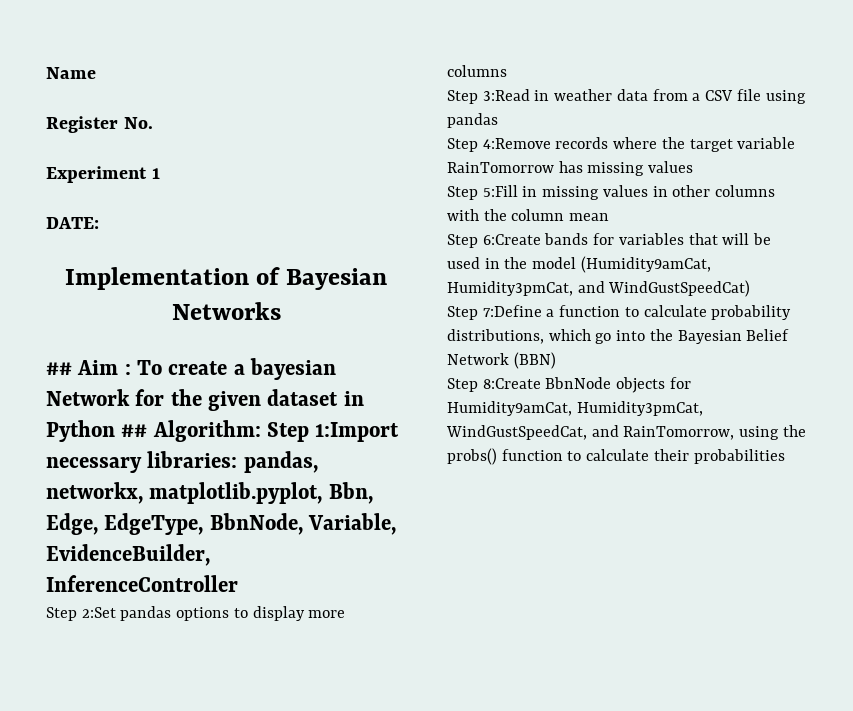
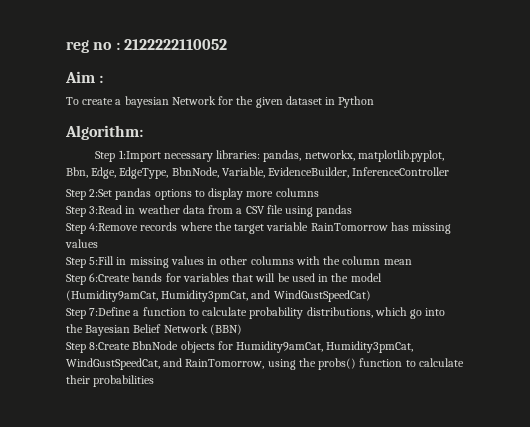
- Name
- Register No.
- Experiment 1
- DATE:
- Implementation of Bayesian Networks
- ## Aim : To create a bayesian Network for the given dataset in Python ## Algorithm: Step 1:Import necessary libraries: pandas, networkx, matplotlib.pyplot, Bbn, Edge, EdgeType, BbnNode, Variable, EvidenceBuilder, InferenceController
+ reg no : 2122222110052
+ Aim :
+ To create a bayesian Network for the given dataset in Python
+ Algorithm:
+ Step 1:Import necessary libraries: pandas, networkx, matplotlib.pyplot, Bbn, Edge, EdgeType, BbnNode, Variable, EvidenceBuilder, InferenceController

